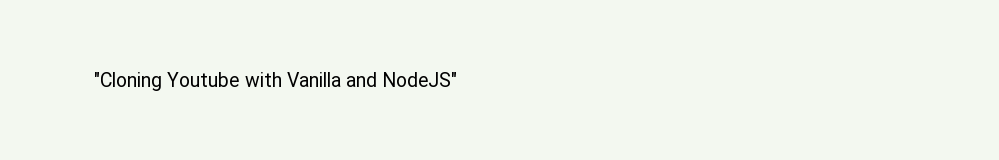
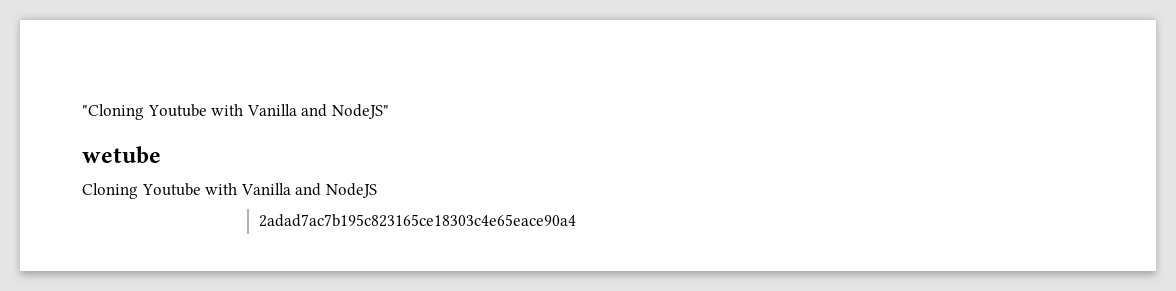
+ wetube
+ Cloning Youtube with Vanilla and NodeJS
+ 2adad7ac7b195c823165ce18303c4e65eace90a4

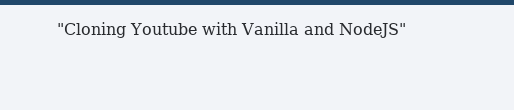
- wetube
- Cloning Youtube with Vanilla and NodeJS
- 2adad7ac7b195c823165ce18303c4e65eace90a4

